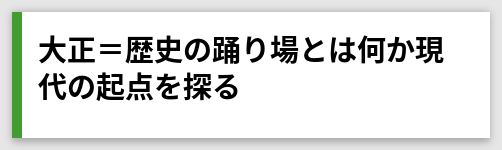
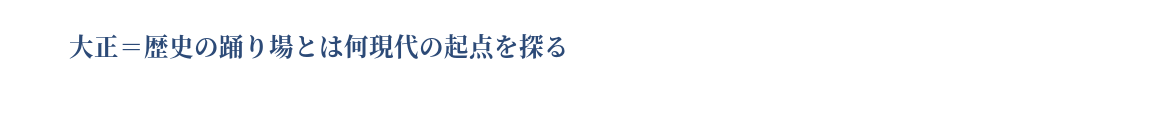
- 大正＝歴史の踊り場とは何か現代の起点を探る
+ 大正＝歴史の踊り場とは何現代の起点を探る

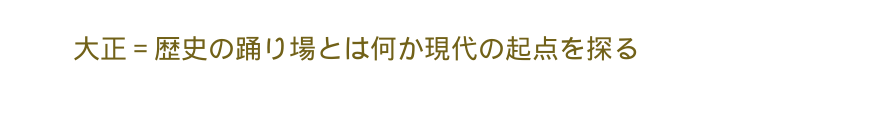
- 大正＝歴史の踊り場とは何現代の起点を探る
+ 大正＝歴史の踊り場とは何か現代の起点を探る

